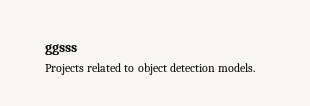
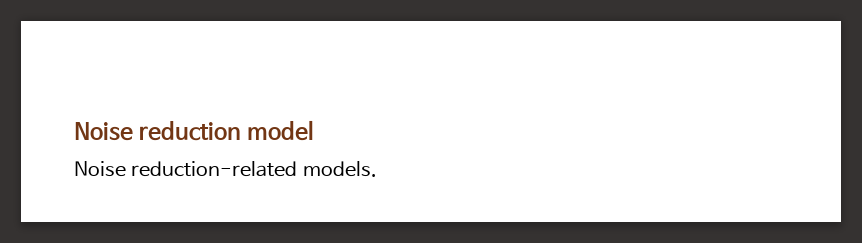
- ggsss
- Projects related to object detection models.
+ Noise reduction model
+ Noise reduction-related models.

